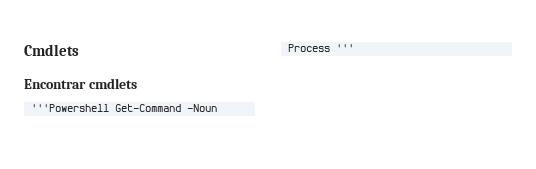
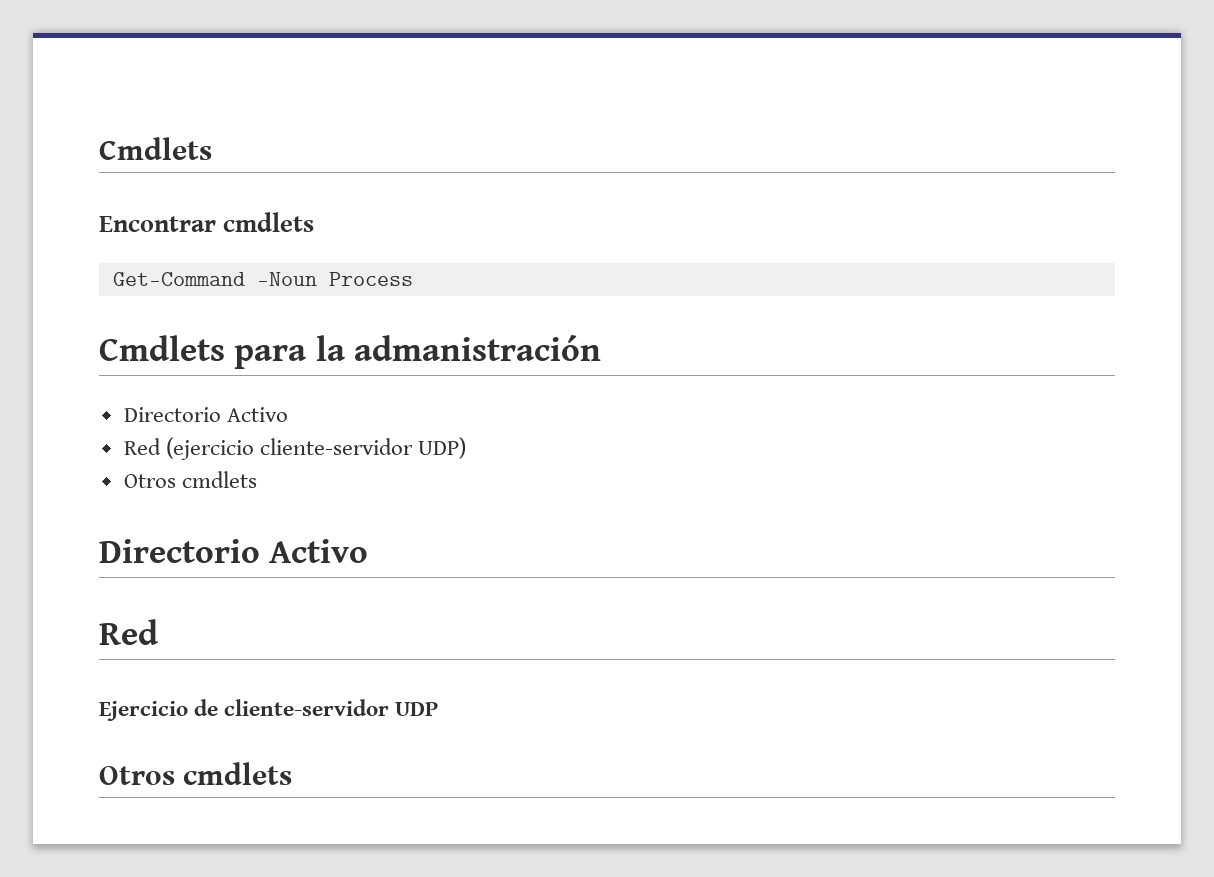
- '''Powershell Get-Command -Noun Process '''
+ Get-Command -Noun Process
+ Cmdlets para la admanistración
+ Directorio Activo
+ Red (ejercicio cliente-servidor UDP)
+ Otros cmdlets
+ Directorio Activo
+ Red
+ Ejercicio de cliente-servidor UDP
+ Otros cmdlets

